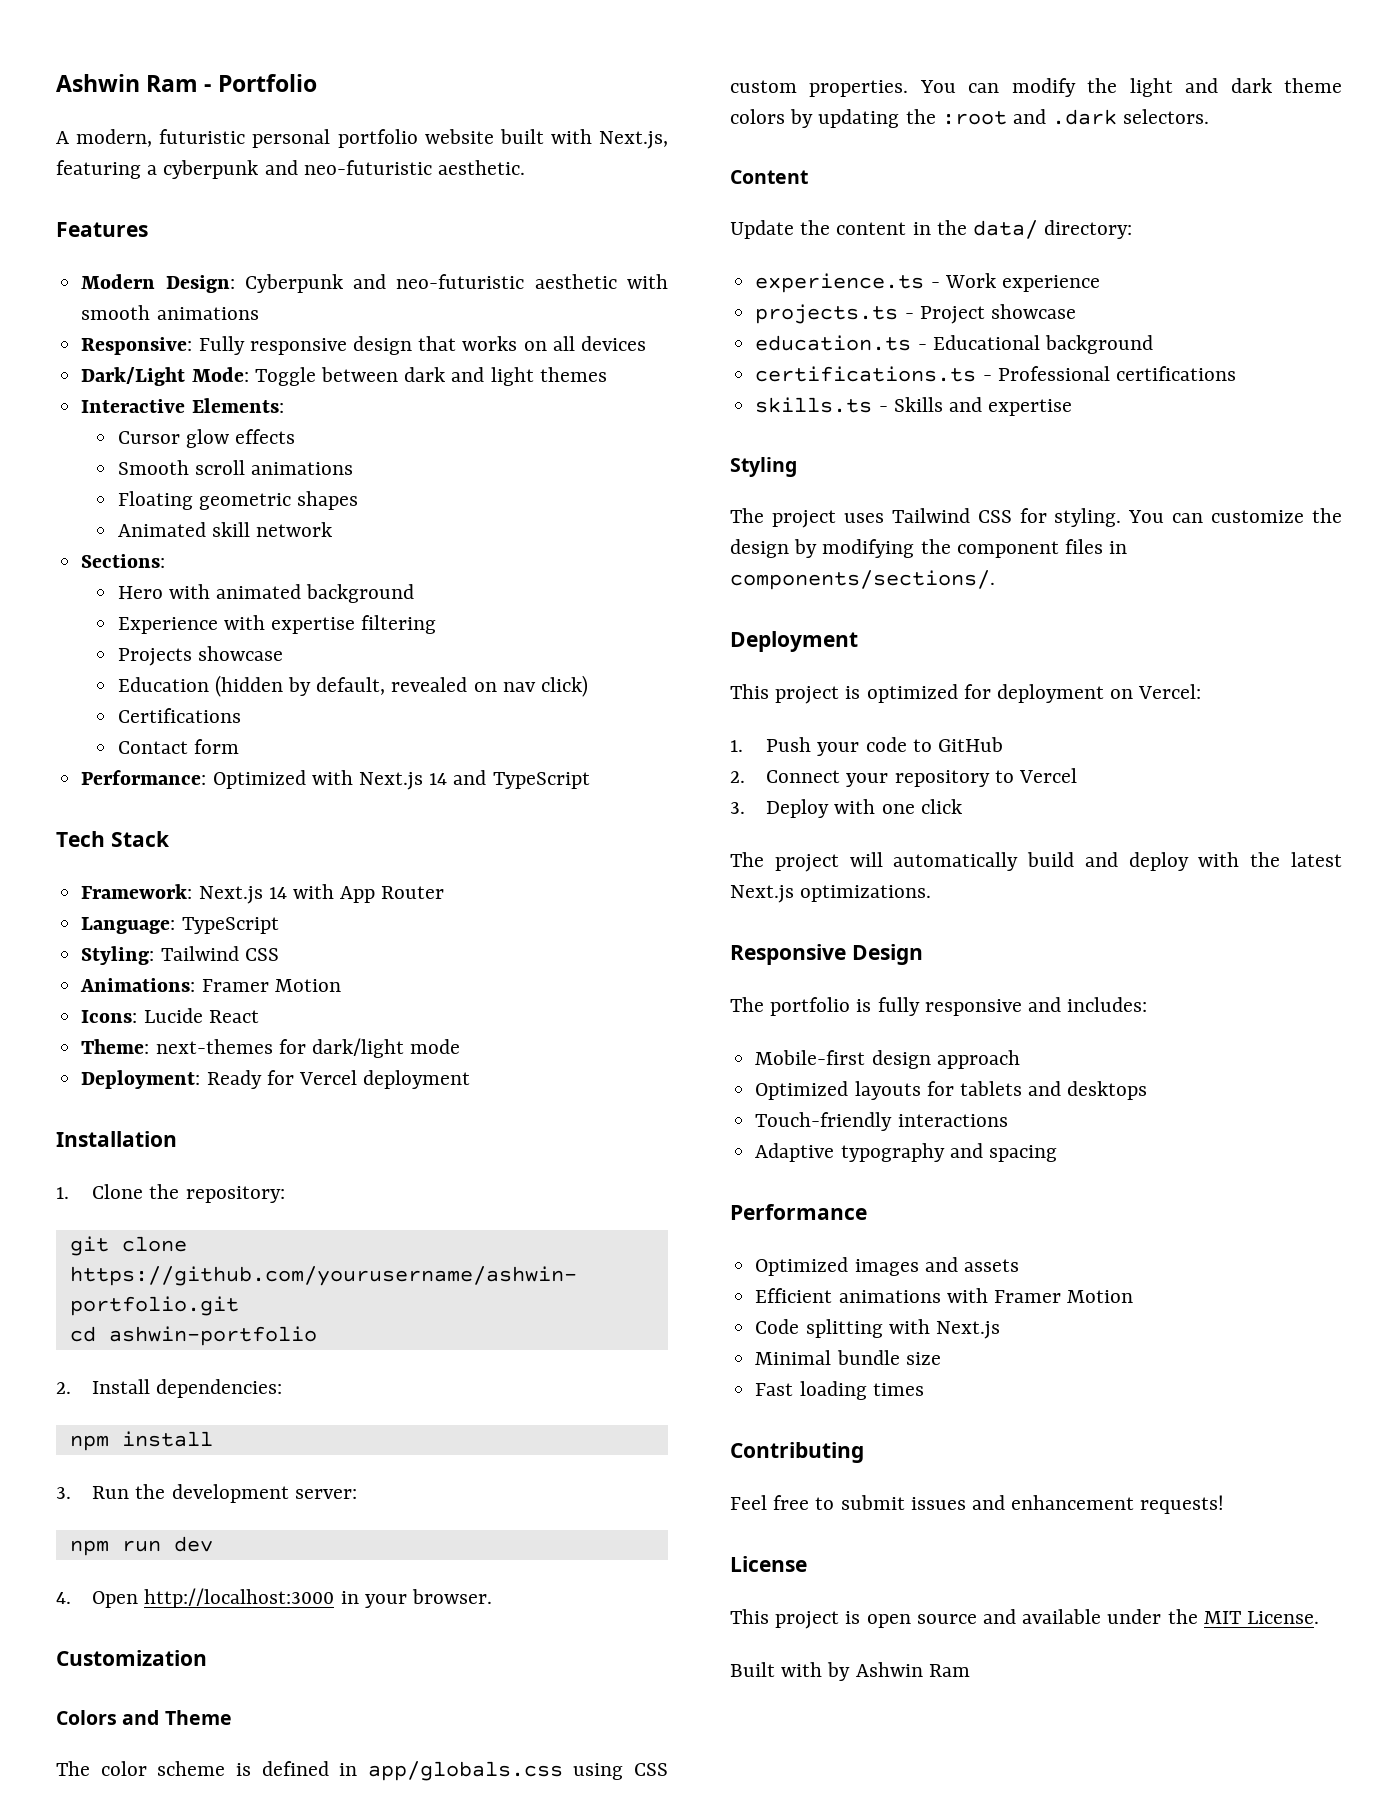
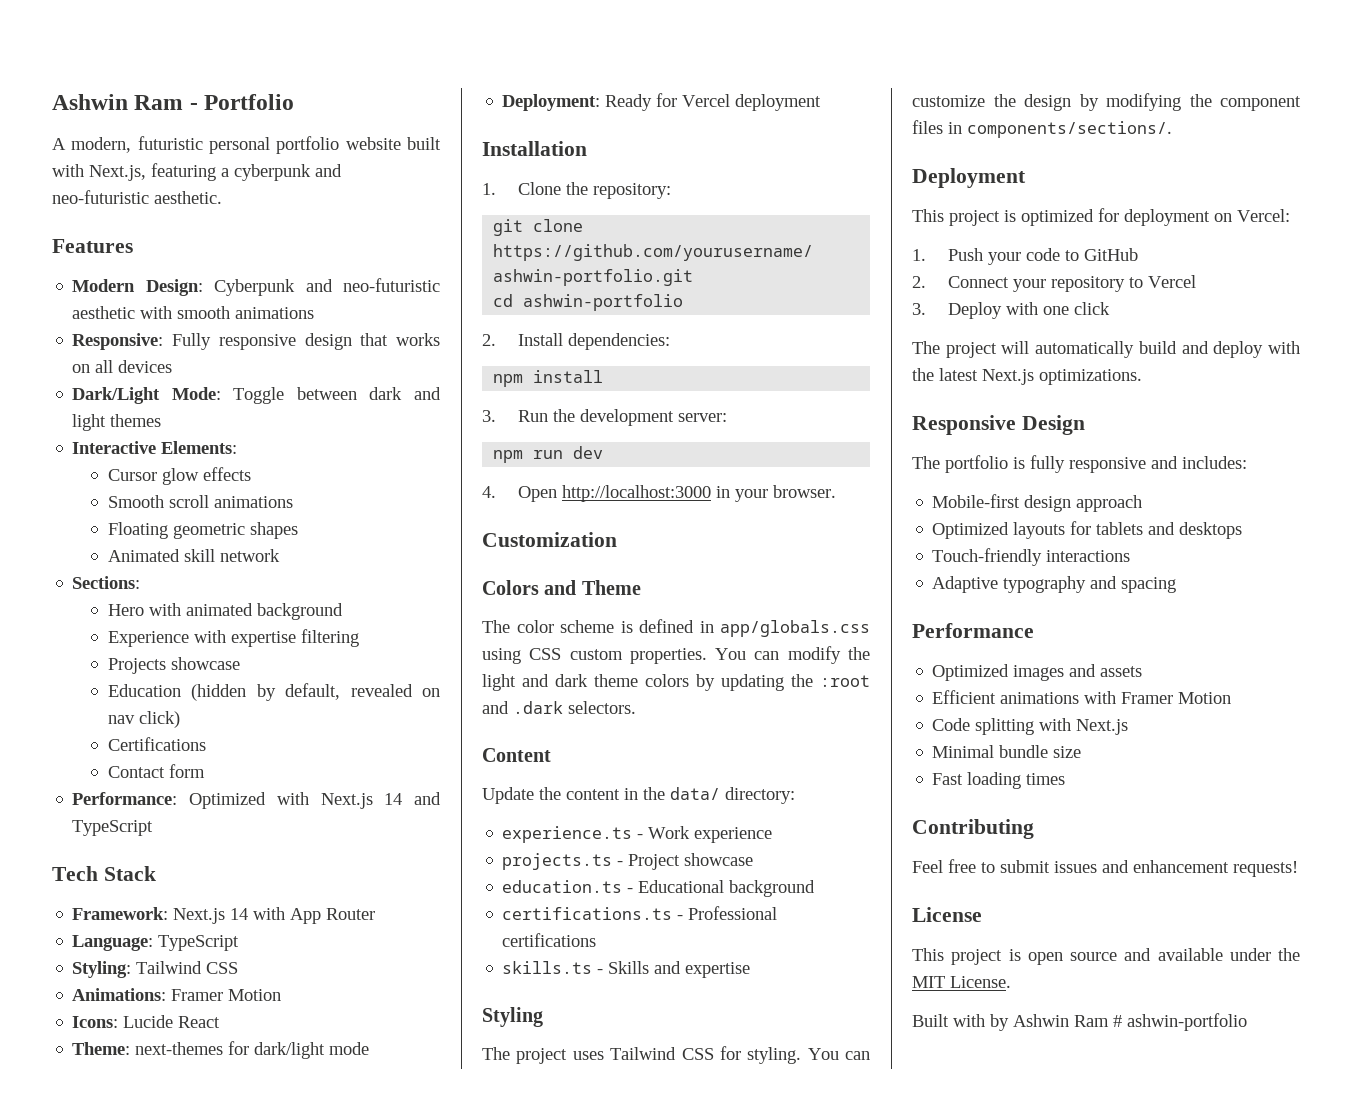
- Built with by Ashwin Ram
+ Built with by Ashwin Ram # ashwin-portfolio

